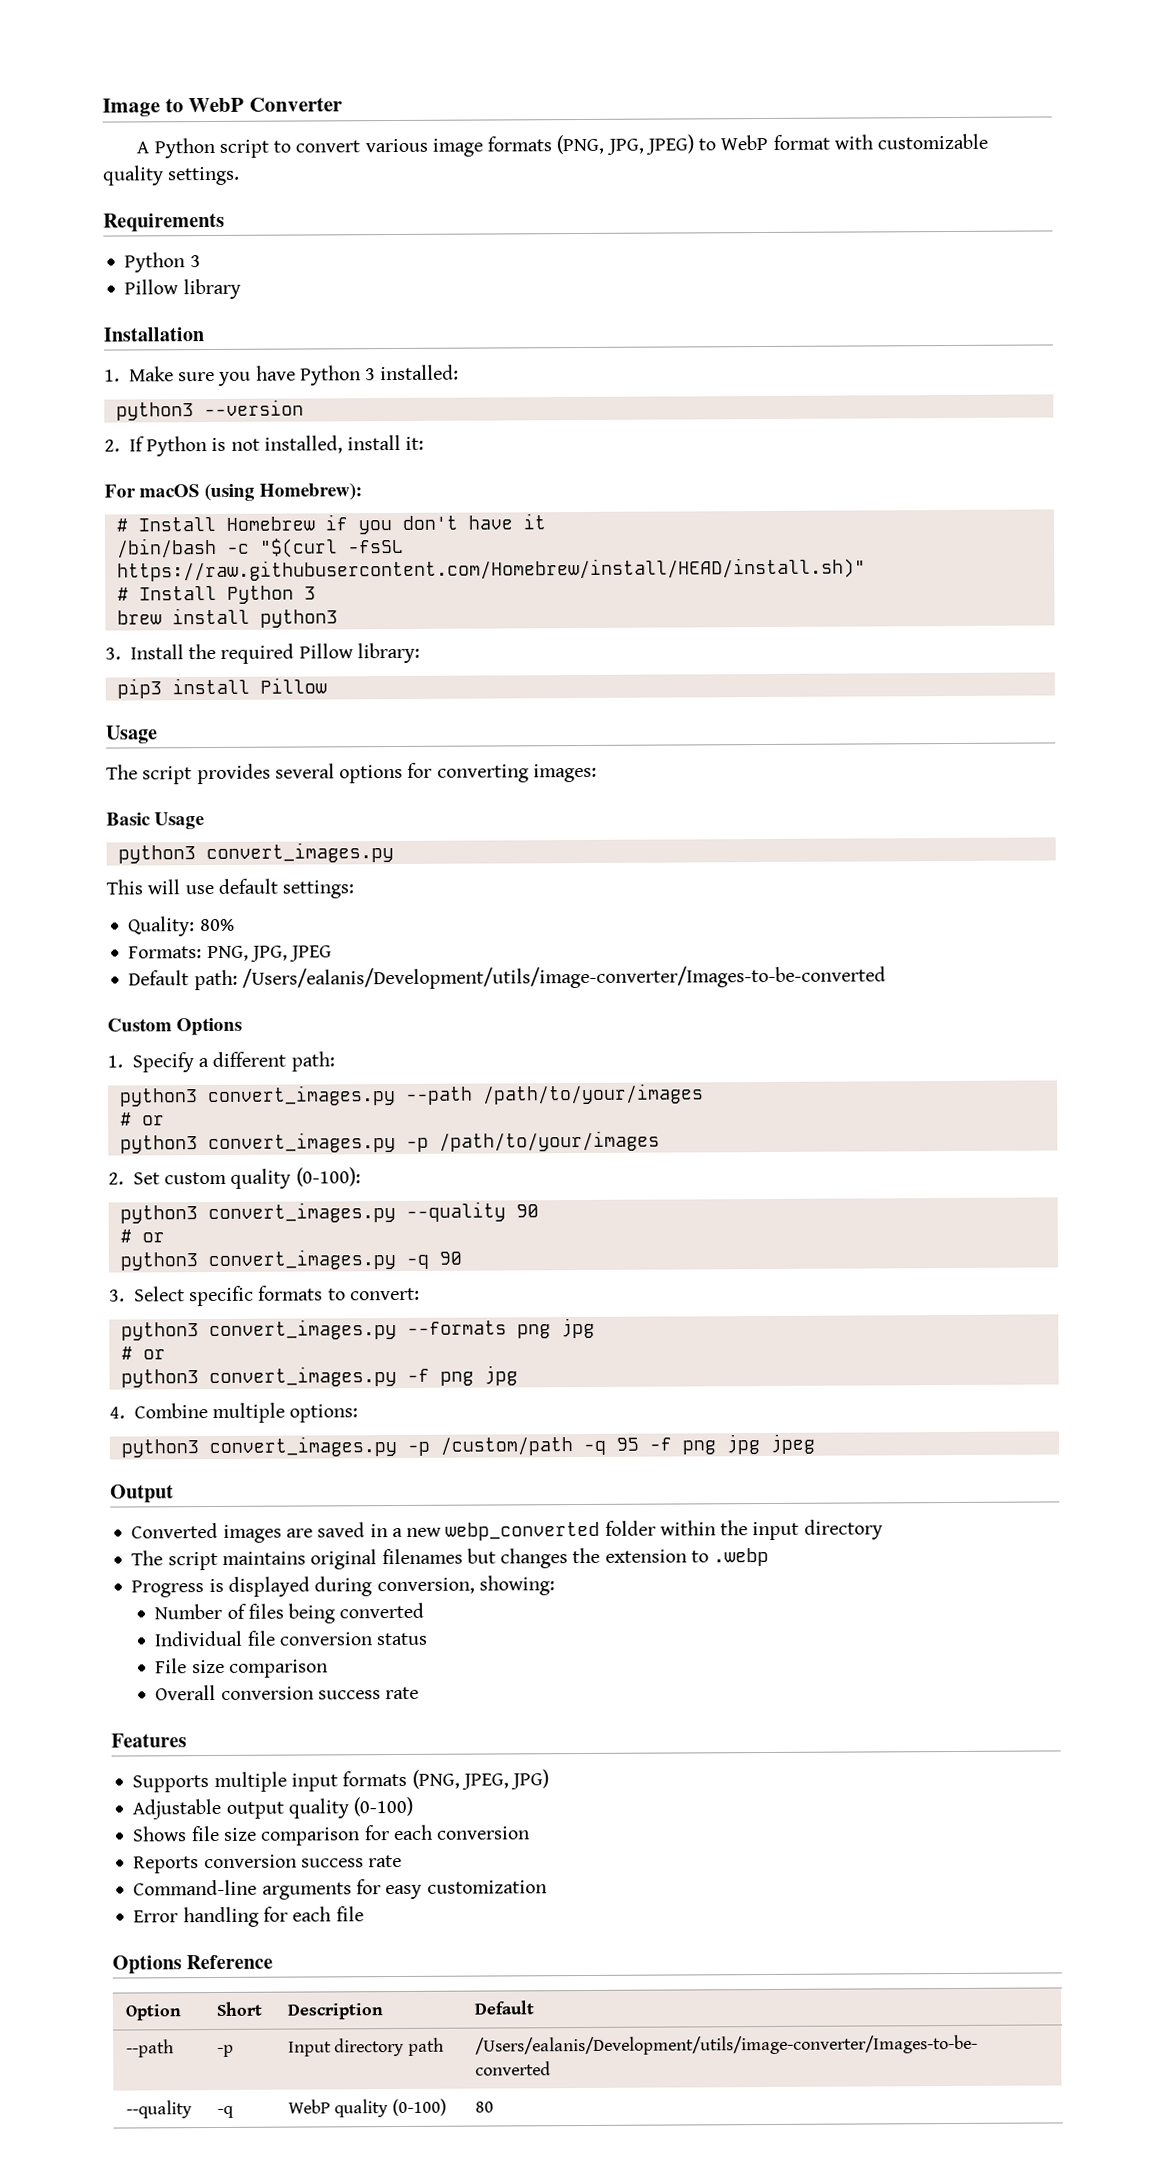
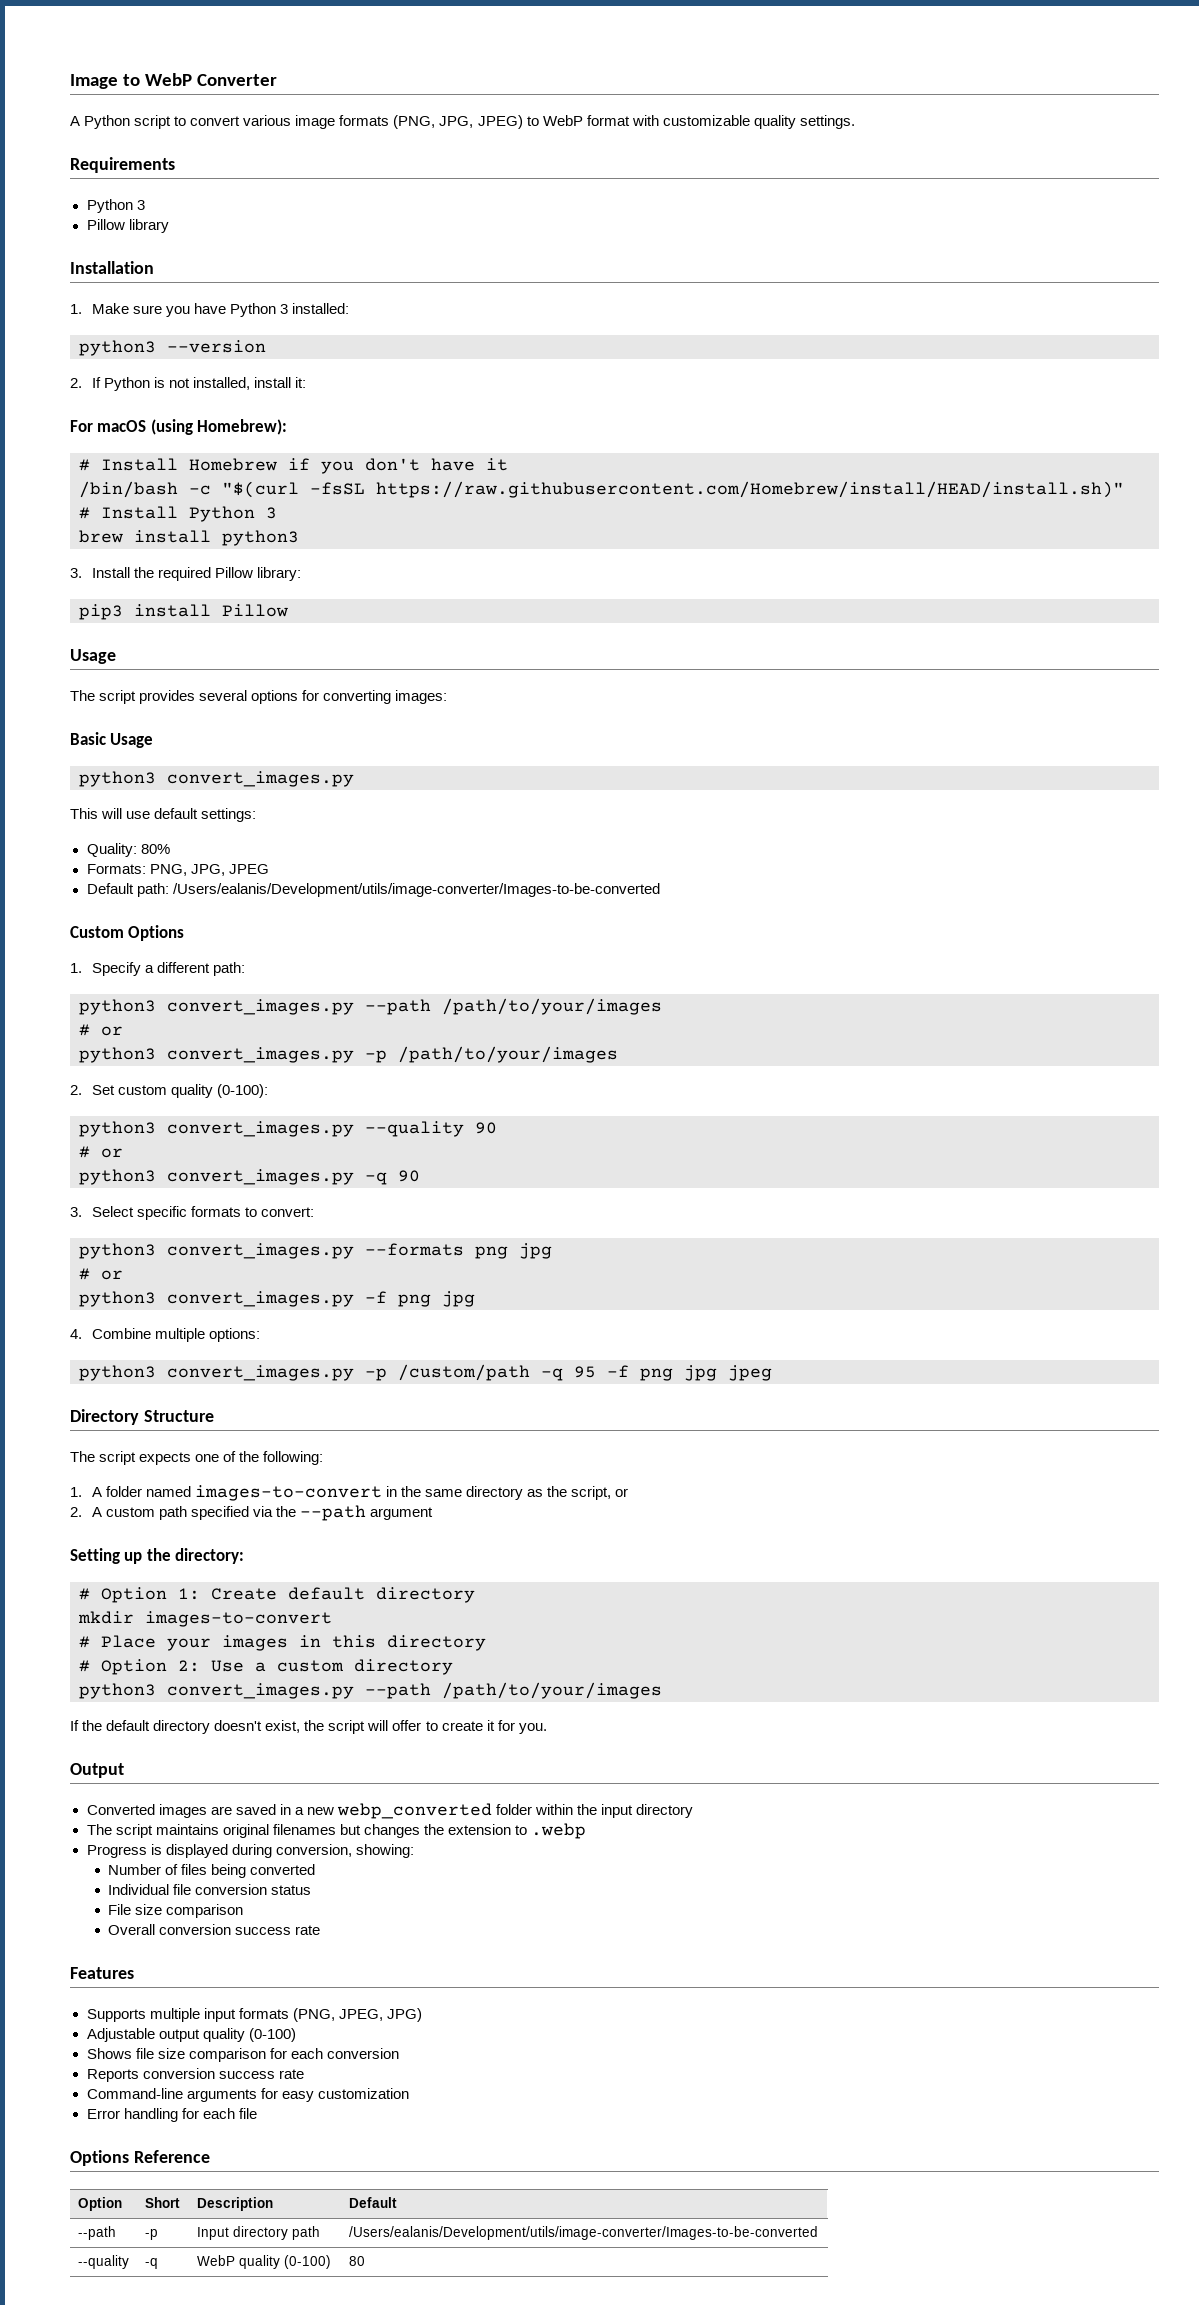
+ Directory Structure
+ The script expects one of the following:
+ 1. A folder named images-to-convert in the same directory as the script, or
+ 2. A custom path specified via the --path argument
+ Setting up the directory:
+ # Option 1: Create default directory
+ mkdir images-to-convert
+ # Place your images in this directory
+ # Option 2: Use a custom directory
+ python3 convert_images.py --path /path/to/your/images
+ If the default directory doesn't exist, the script will offer to create it for you.

